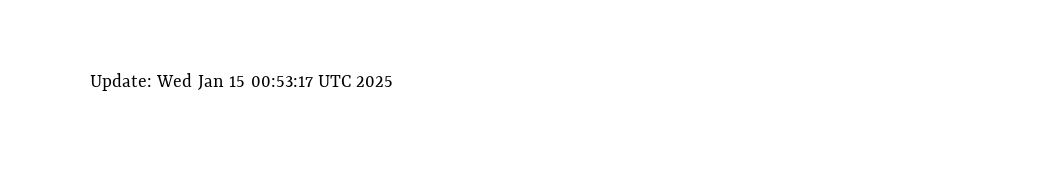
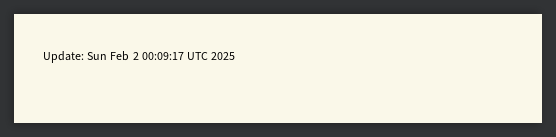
- Update: Wed Jan 15 00:53:17 UTC 2025
+ Update: Sun Feb 2 00:09:17 UTC 2025

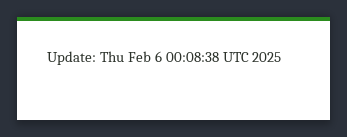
- Update: Sun Feb 2 00:09:17 UTC 2025
+ Update: Thu Feb 6 00:08:38 UTC 2025

